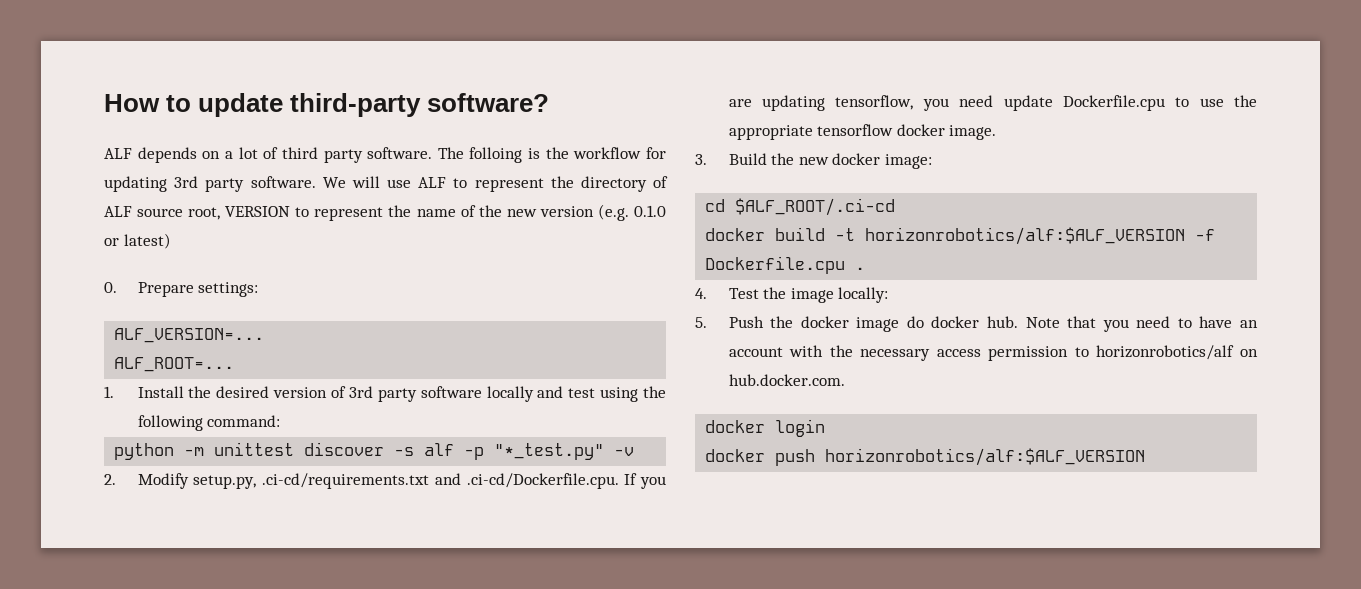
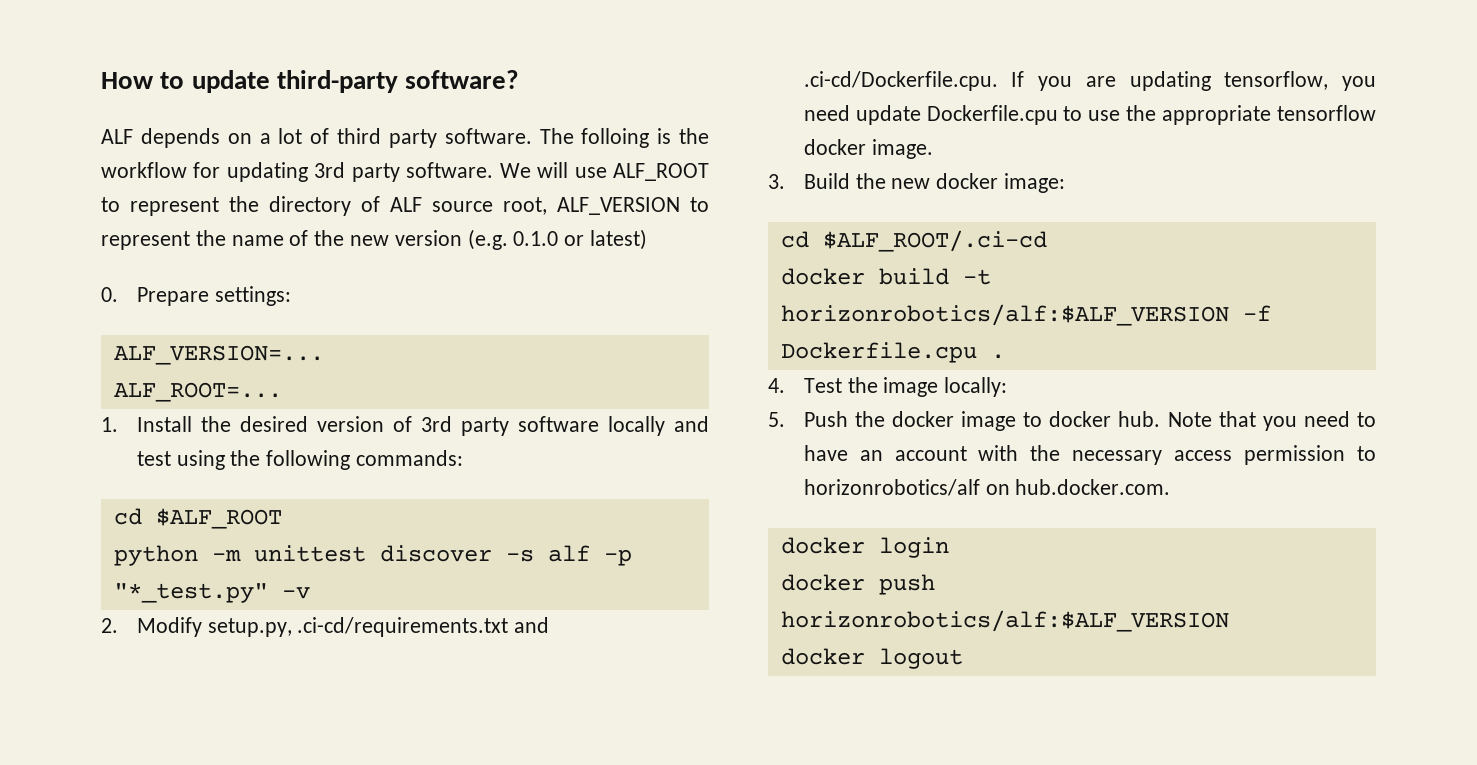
- We will use ALF to represent the directory of ALF source root, VERSION to represent the name of the new version (e.g. 0.1.0 or latest)
+ We will use ALF_ROOT to represent the directory of ALF source root, ALF_VERSION to represent the name of the new version (e.g. 0.1.0 or latest)
- 1. Install the desired version of 3rd party software locally and test using the following command:
+ 1. Install the desired version of 3rd party software locally and test using the following commands:
+ cd $ALF_ROOT
- 5. Push the docker image do docker hub.
+ 5. Push the docker image to docker hub.
+ docker logout

